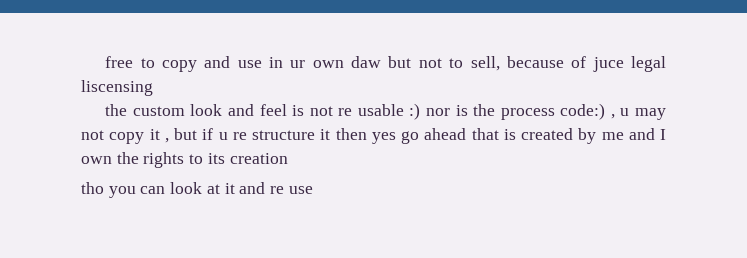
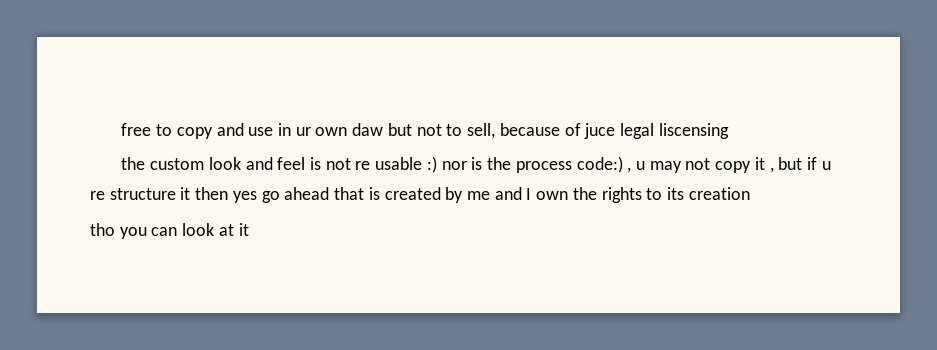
- tho you can look at it and re use
+ tho you can look at it

